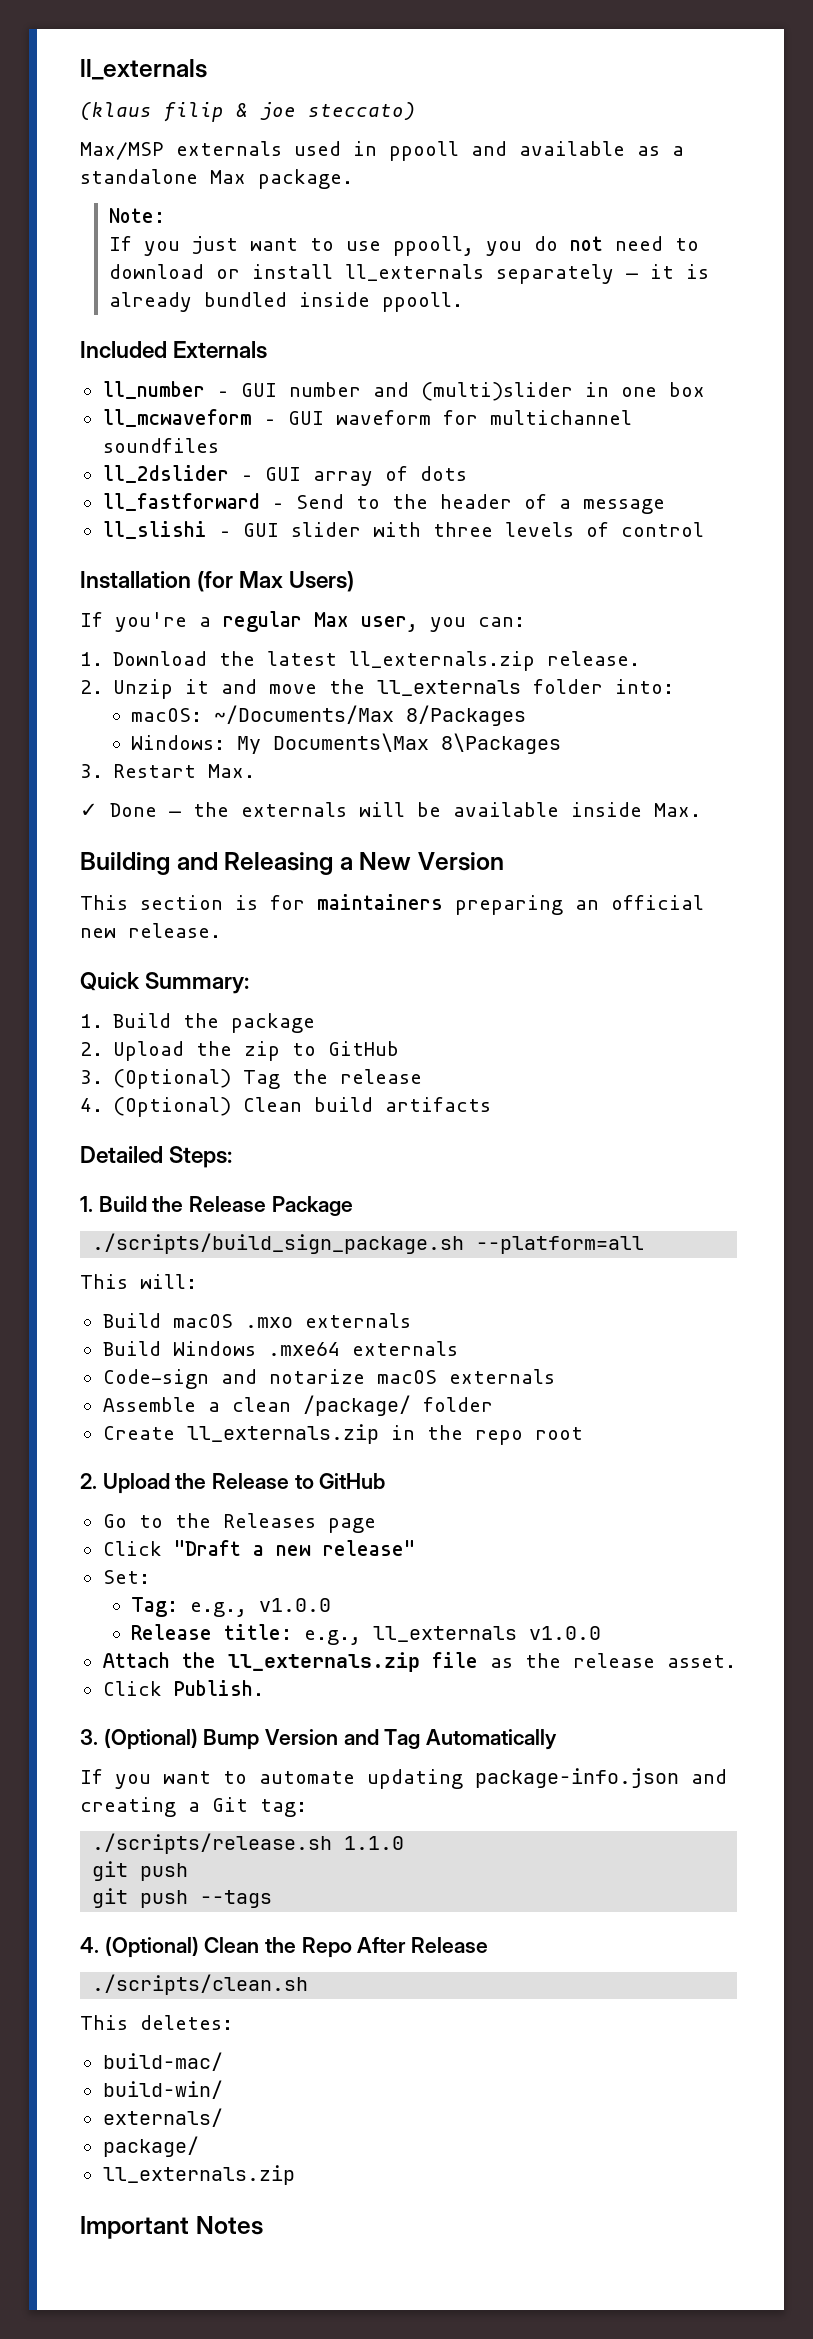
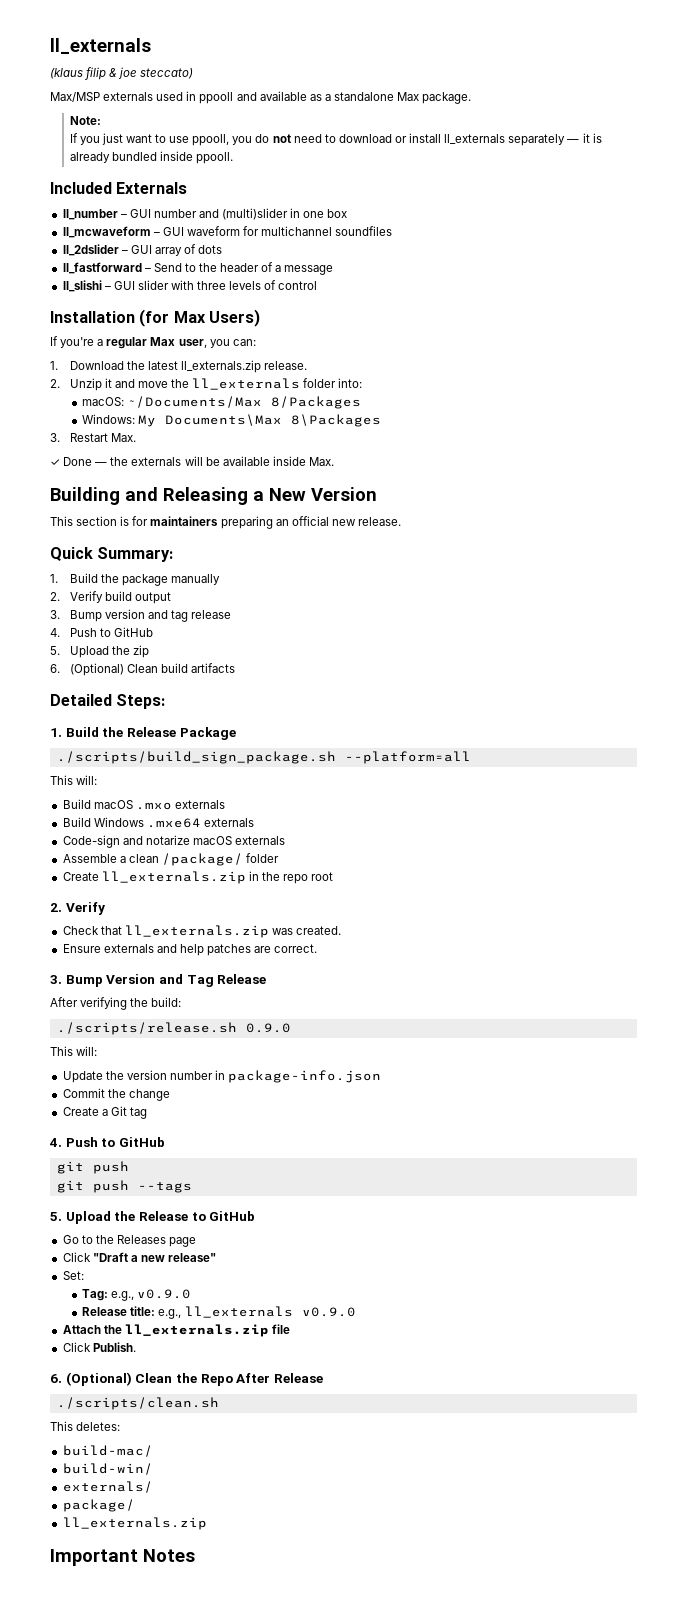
- 1. Build the package
- 2. Upload the zip to GitHub
- 3. (Optional) Tag the release
- 4. (Optional) Clean build artifacts
+ 1. Build the package manually
+ 2. Verify build output
+ 3. Bump version and tag release
+ 4. Push to GitHub
+ 5. Upload the zip
+ 6. (Optional) Clean build artifacts
  Create ll_externals.zip in the repo root
- 2. Upload the Release to GitHub
+ 2. Verify
+ Check that ll_externals.zip was created.
+ Ensure externals and help patches are correct.
+ 3. Bump Version and Tag Release
+ After verifying the build:
+ ./scripts/release.sh 0.9.0
+ This will:
+ Update the version number in package-info.json
+ Commit the change
+ Create a Git tag
+ 4. Push to GitHub
+ git push
+ git push --tags
+ 5. Upload the Release to GitHub
- Tag: e.g., v1.0.0
+ Tag: e.g., v0.9.0
- Release title: e.g., ll_externals v1.0.0
+ Release title: e.g., ll_externals v0.9.0
- Attach the ll_externals.zip file as the release asset.
+ Attach the ll_externals.zip file
  Click Publish.
- 3. (Optional) Bump Version and Tag Automatically
- If you want to automate updating package-info.json and creating a Git tag:
- ./scripts/release.sh 1.1.0
- git push
- git push --tags
- 4. (Optional) Clean the Repo After Release
+ 6. (Optional) Clean the Repo After Release

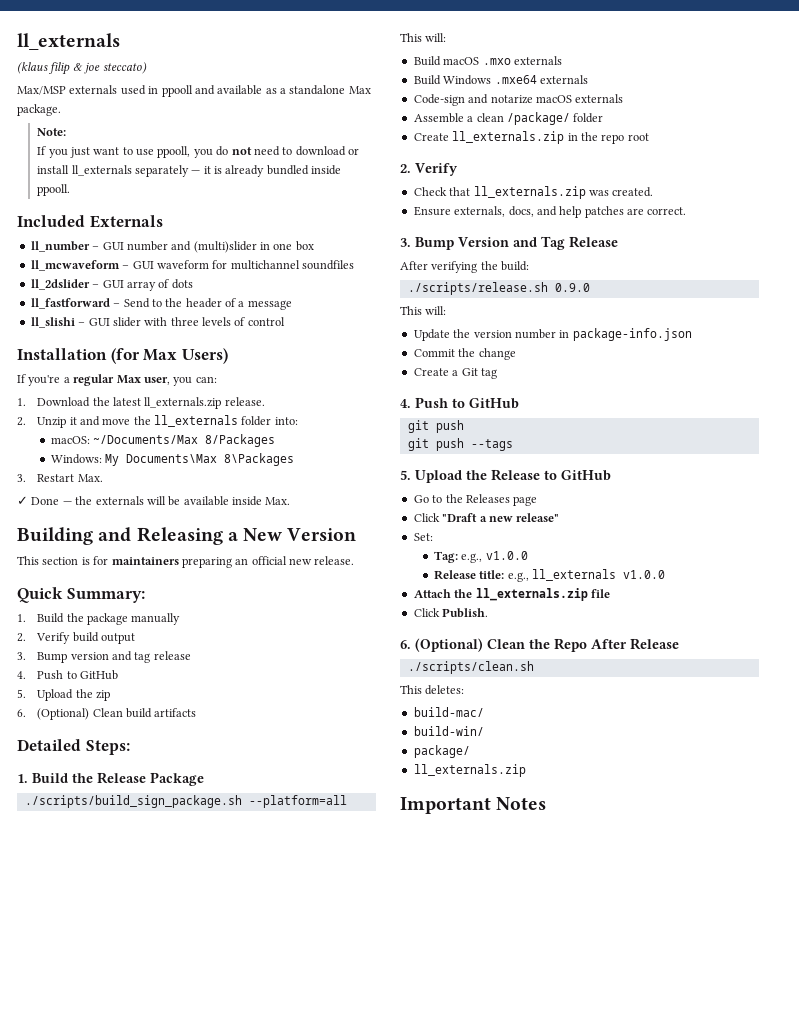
- Ensure externals and help patches are correct.
+ Ensure externals, docs, and help patches are correct.
- Tag: e.g., v0.9.0
+ Tag: e.g., v1.0.0
- Release title: e.g., ll_externals v0.9.0
+ Release title: e.g., ll_externals v1.0.0
- externals/

